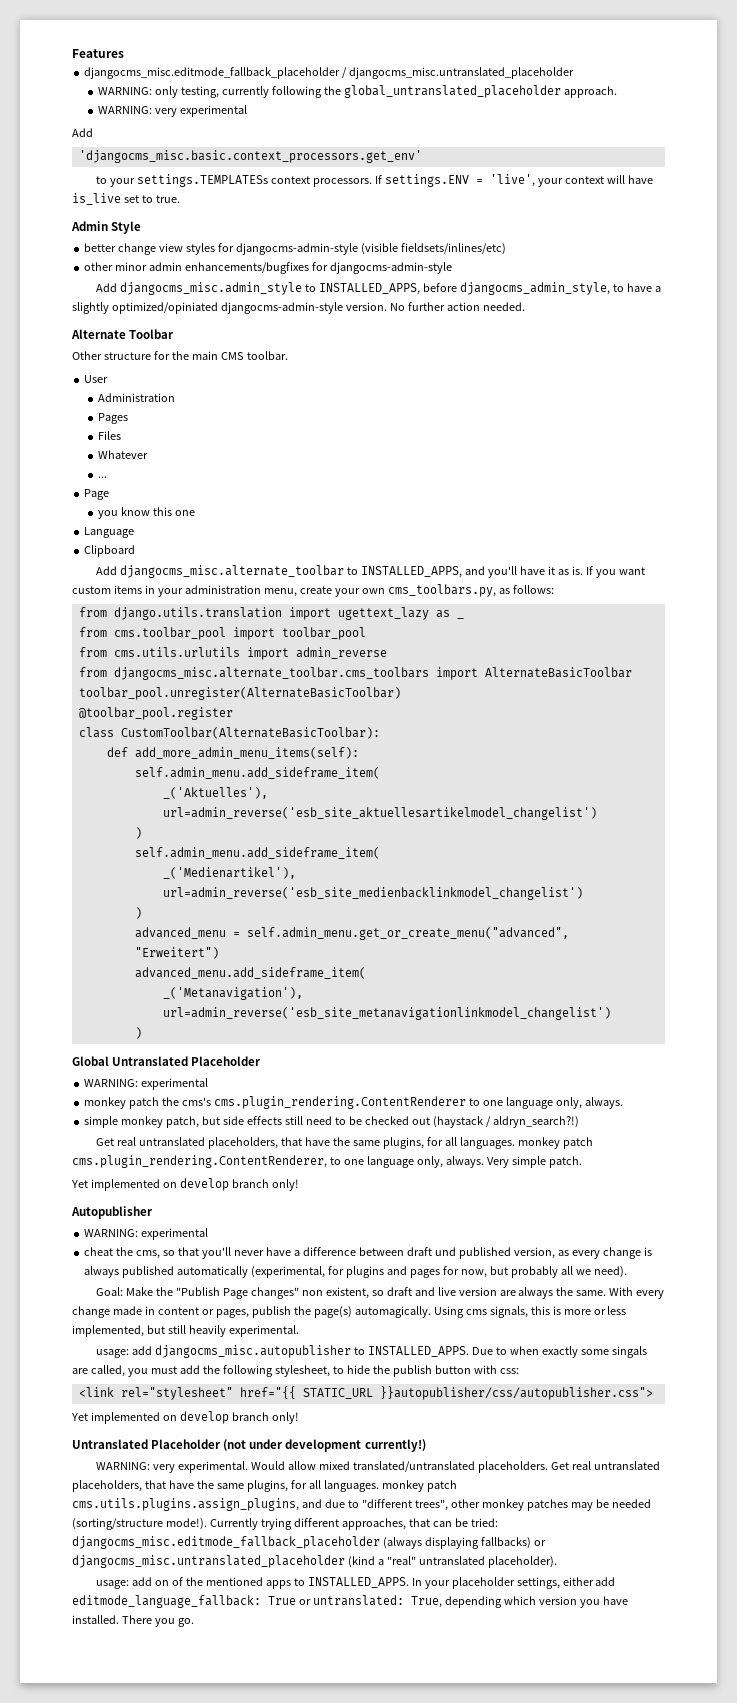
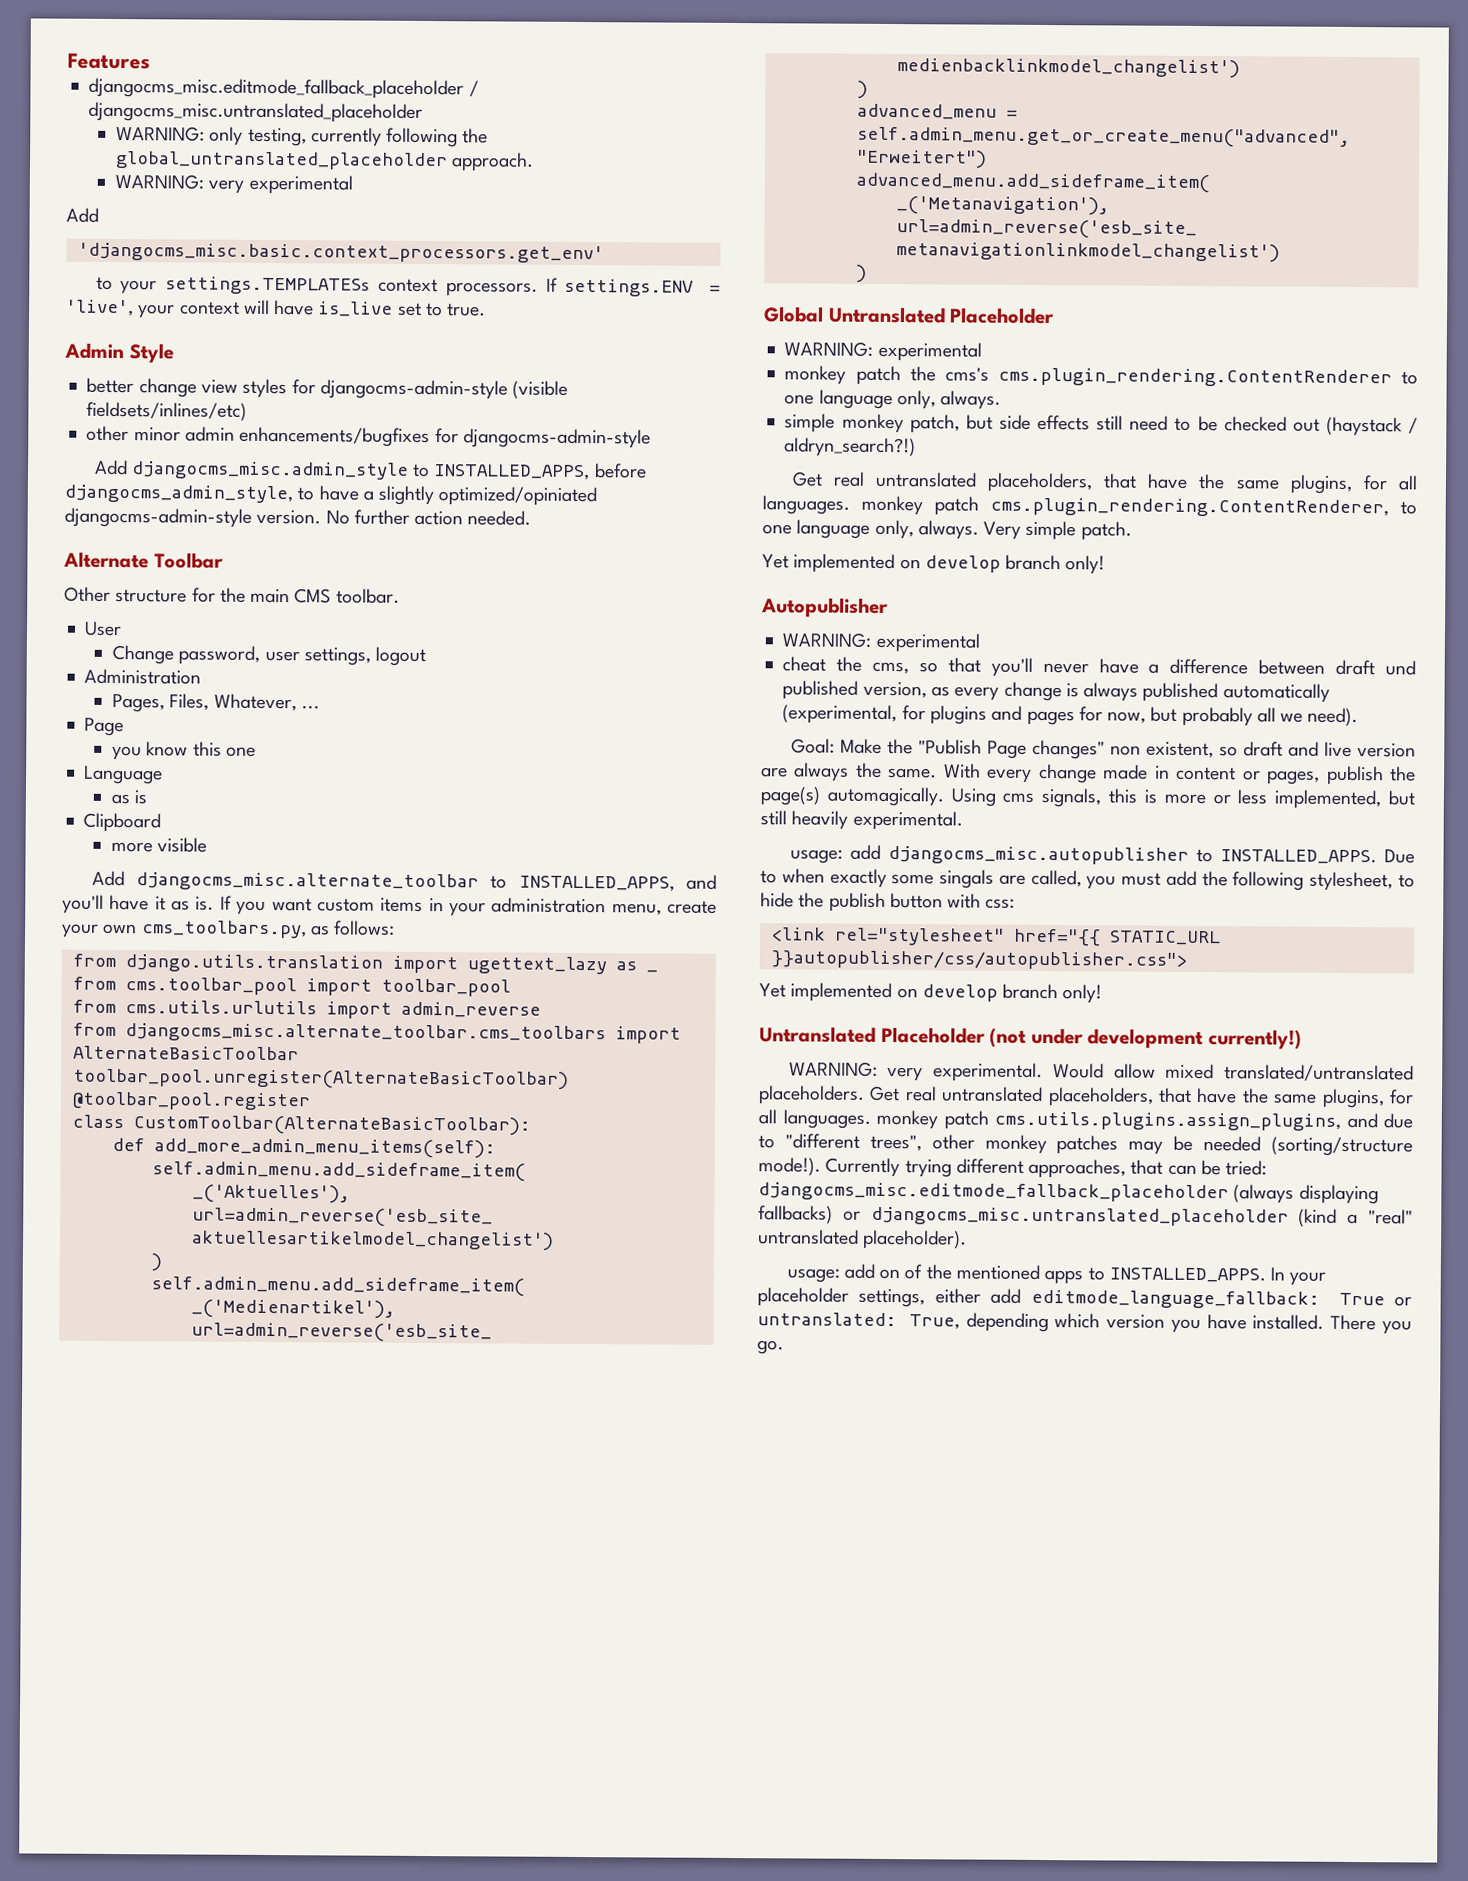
+ Change password, user settings, logout
  Administration
- Pages
- Files
- Whatever
- ...
+ Pages, Files, Whatever, ...
+ as is
+ more visible

